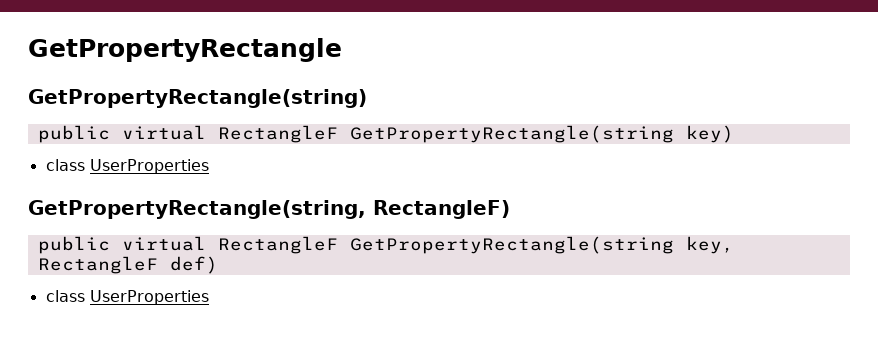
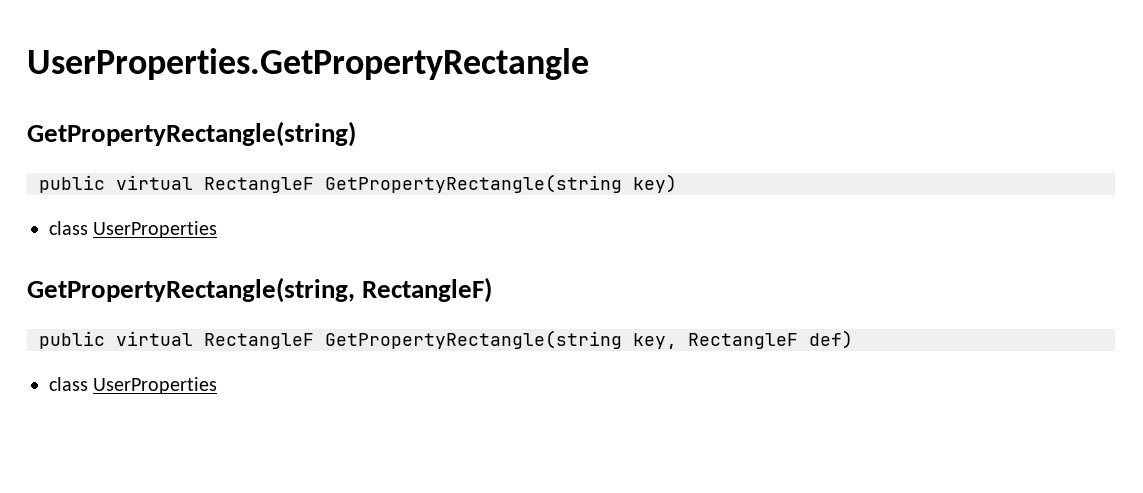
- GetPropertyRectangle
+ UserProperties.GetPropertyRectangle

